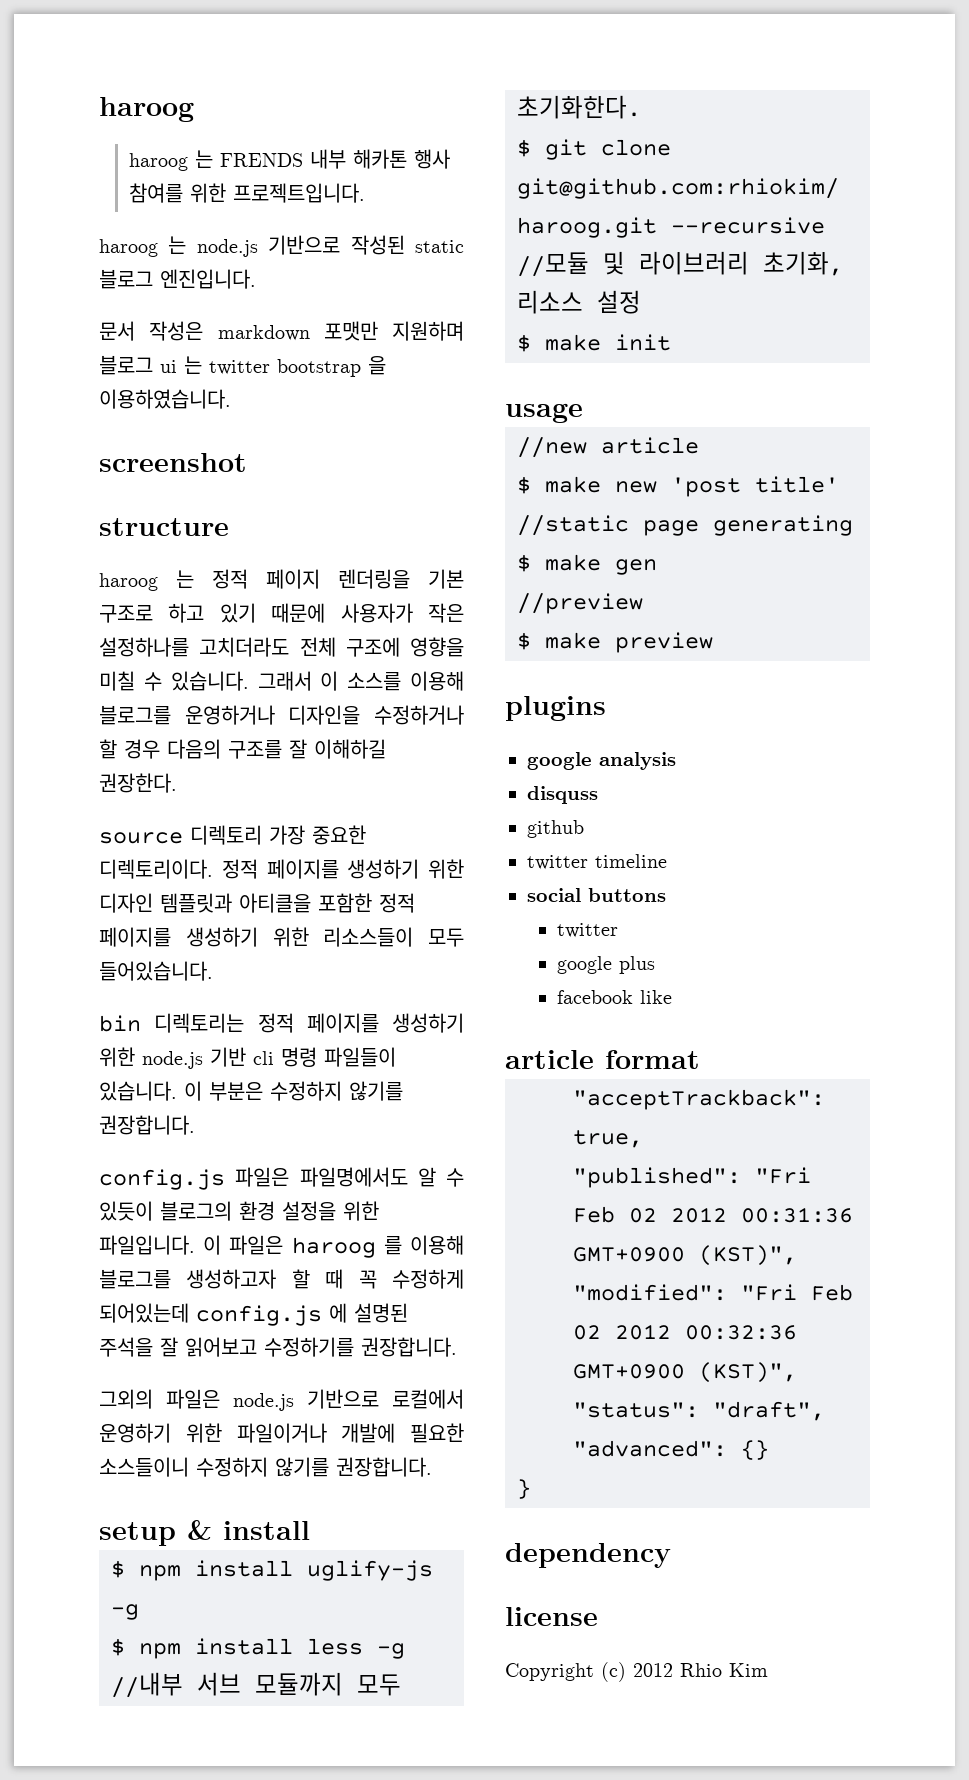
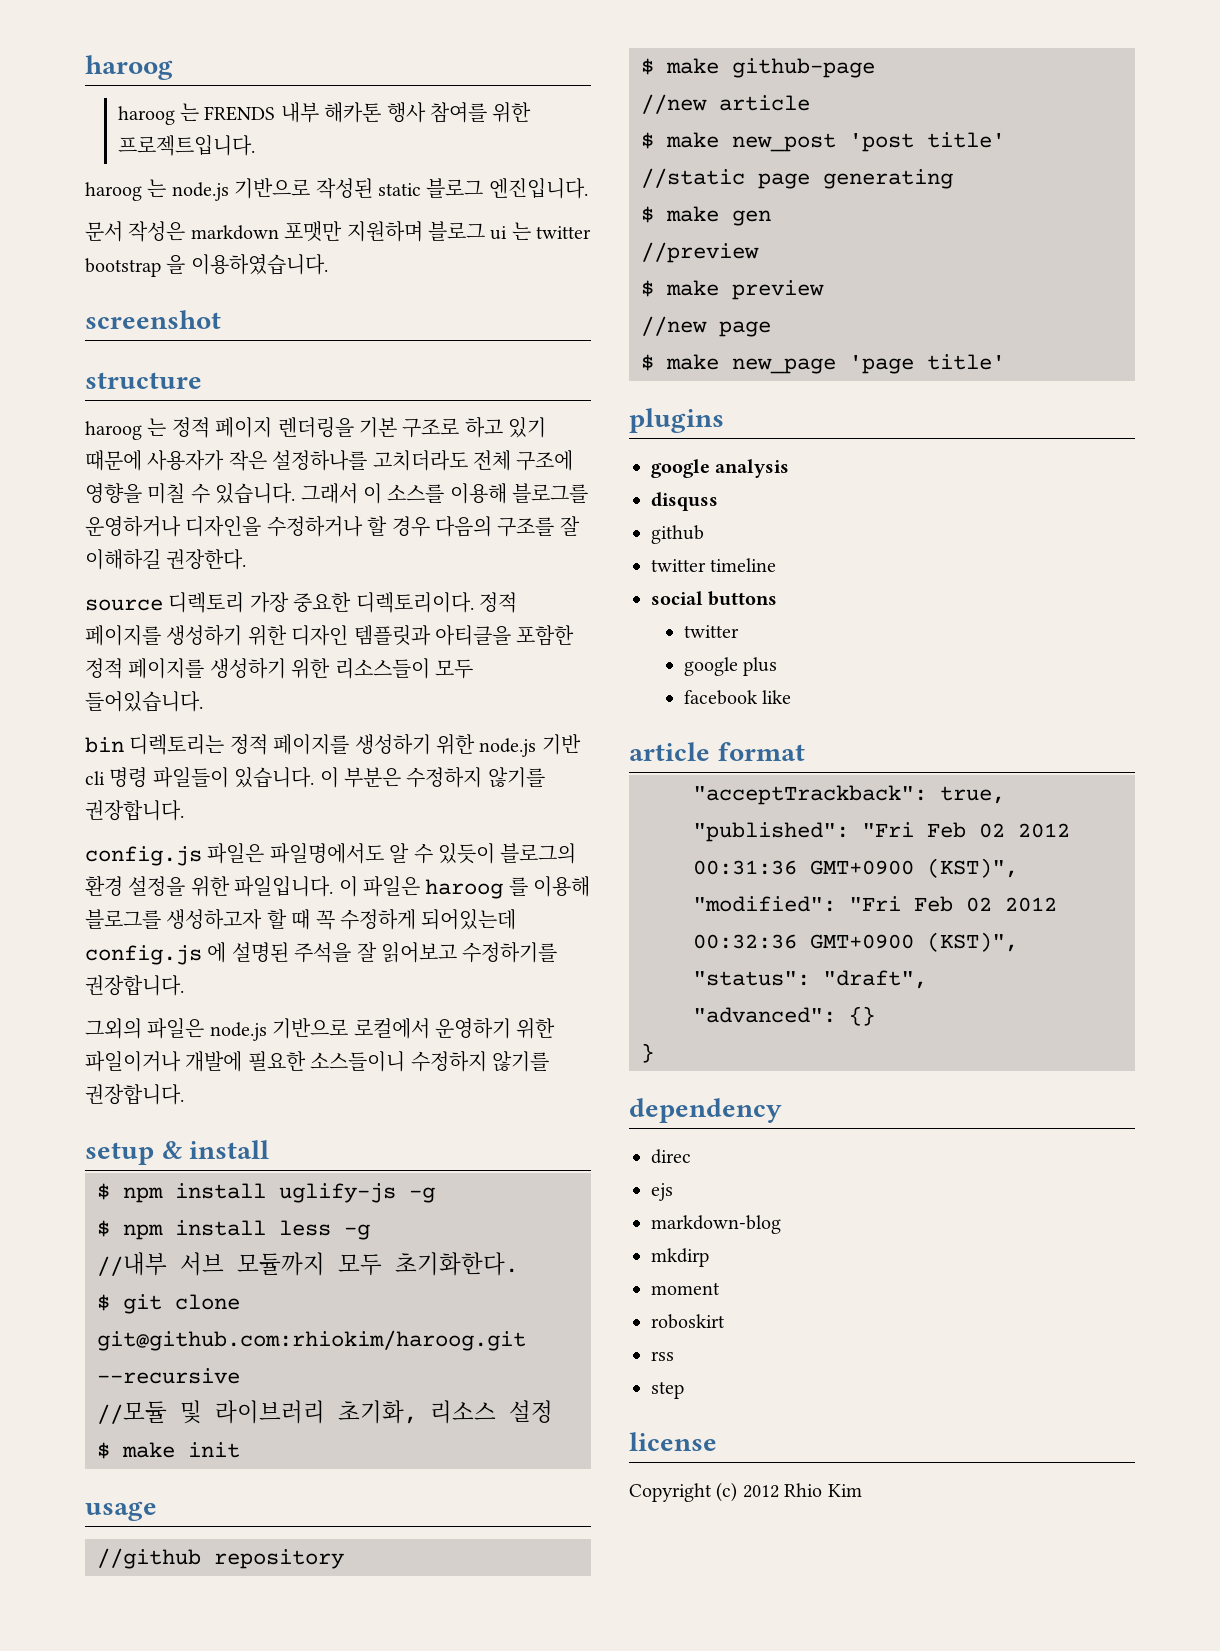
+ //github repository
+ $ make github-page
- $ make new 'post title'
+ $ make new_post 'post title'
+ //new page
+ $ make new_page 'page title'
+ direc
+ ejs
+ markdown-blog
+ mkdirp
+ moment
+ roboskirt
+ rss
+ step

